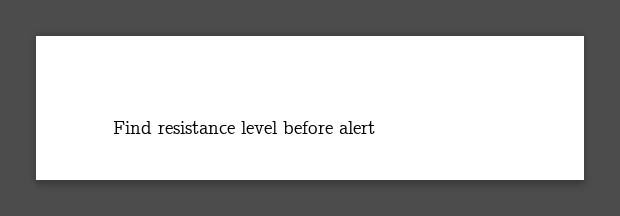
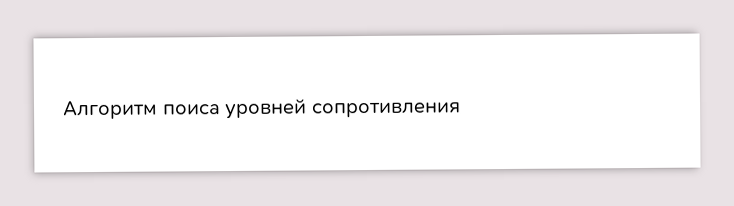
- Find resistance level before alert
+ Алгоритм поиса уровней сопротивления

